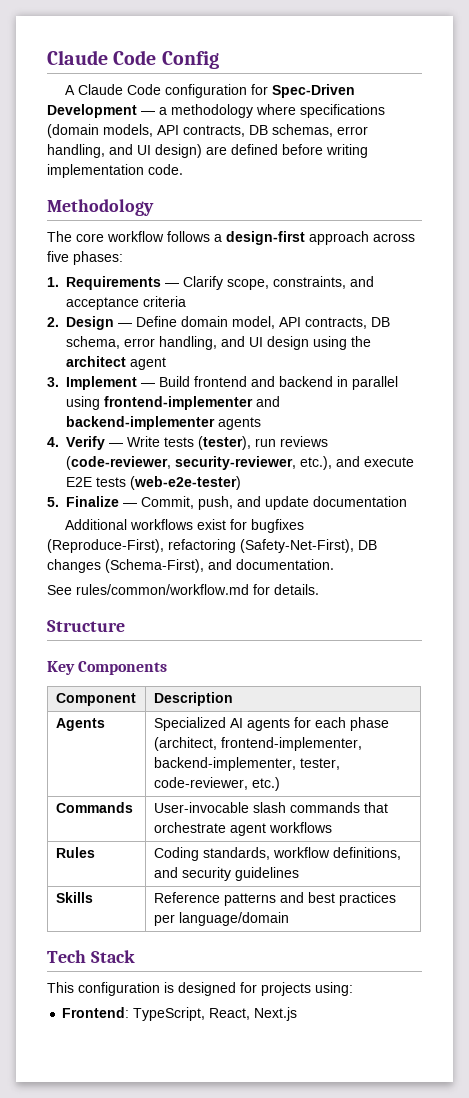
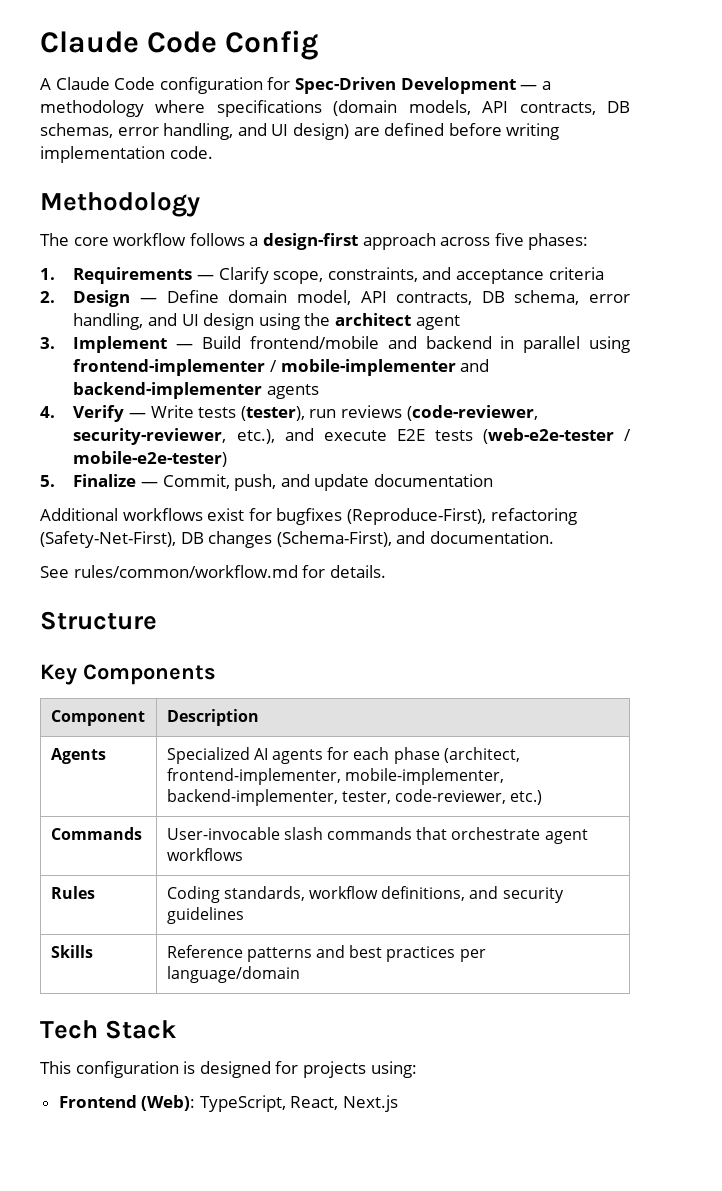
- 3. Implement — Build frontend and backend in parallel using frontend-implementer and backend-implementer agents
+ 3. Implement — Build frontend/mobile and backend in parallel using frontend-implementer / mobile-implementer and backend-implementer agents
- 4. Verify — Write tests (tester), run reviews (code-reviewer, security-reviewer, etc.), and execute E2E tests (web-e2e-tester)
+ 4. Verify — Write tests (tester), run reviews (code-reviewer, security-reviewer, etc.), and execute E2E tests (web-e2e-tester / mobile-e2e-tester)
- Agents | Specialized AI agents for each phase (architect, frontend-implementer, backend-implementer, tester, code-reviewer, etc.)
+ Agents | Specialized AI agents for each phase (architect, frontend-implementer, mobile-implementer, backend-implementer, tester, code-reviewer, etc.)
- Frontend: TypeScript, React, Next.js
+ Frontend (Web): TypeScript, React, Next.js

